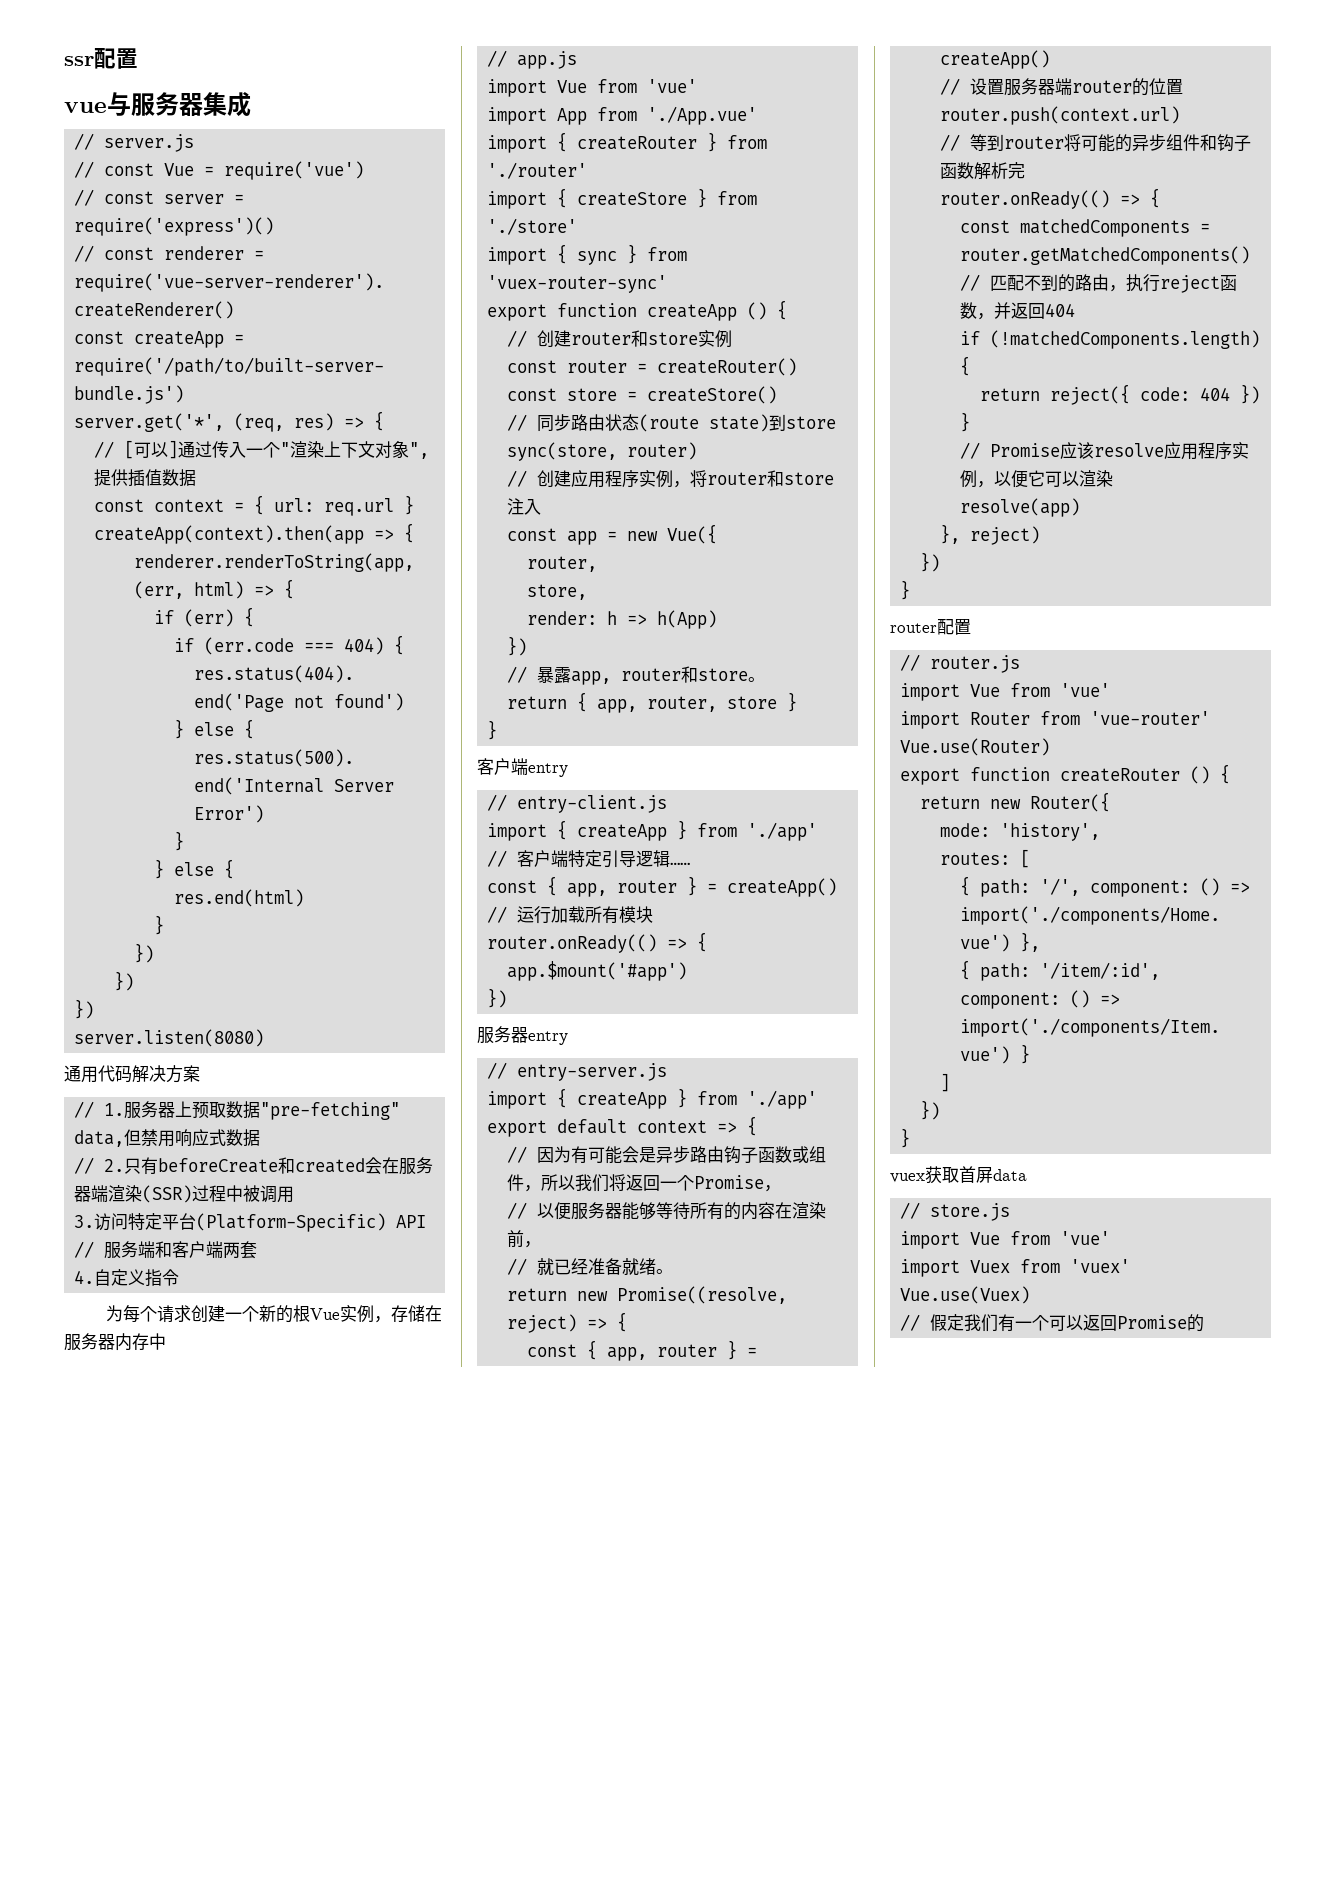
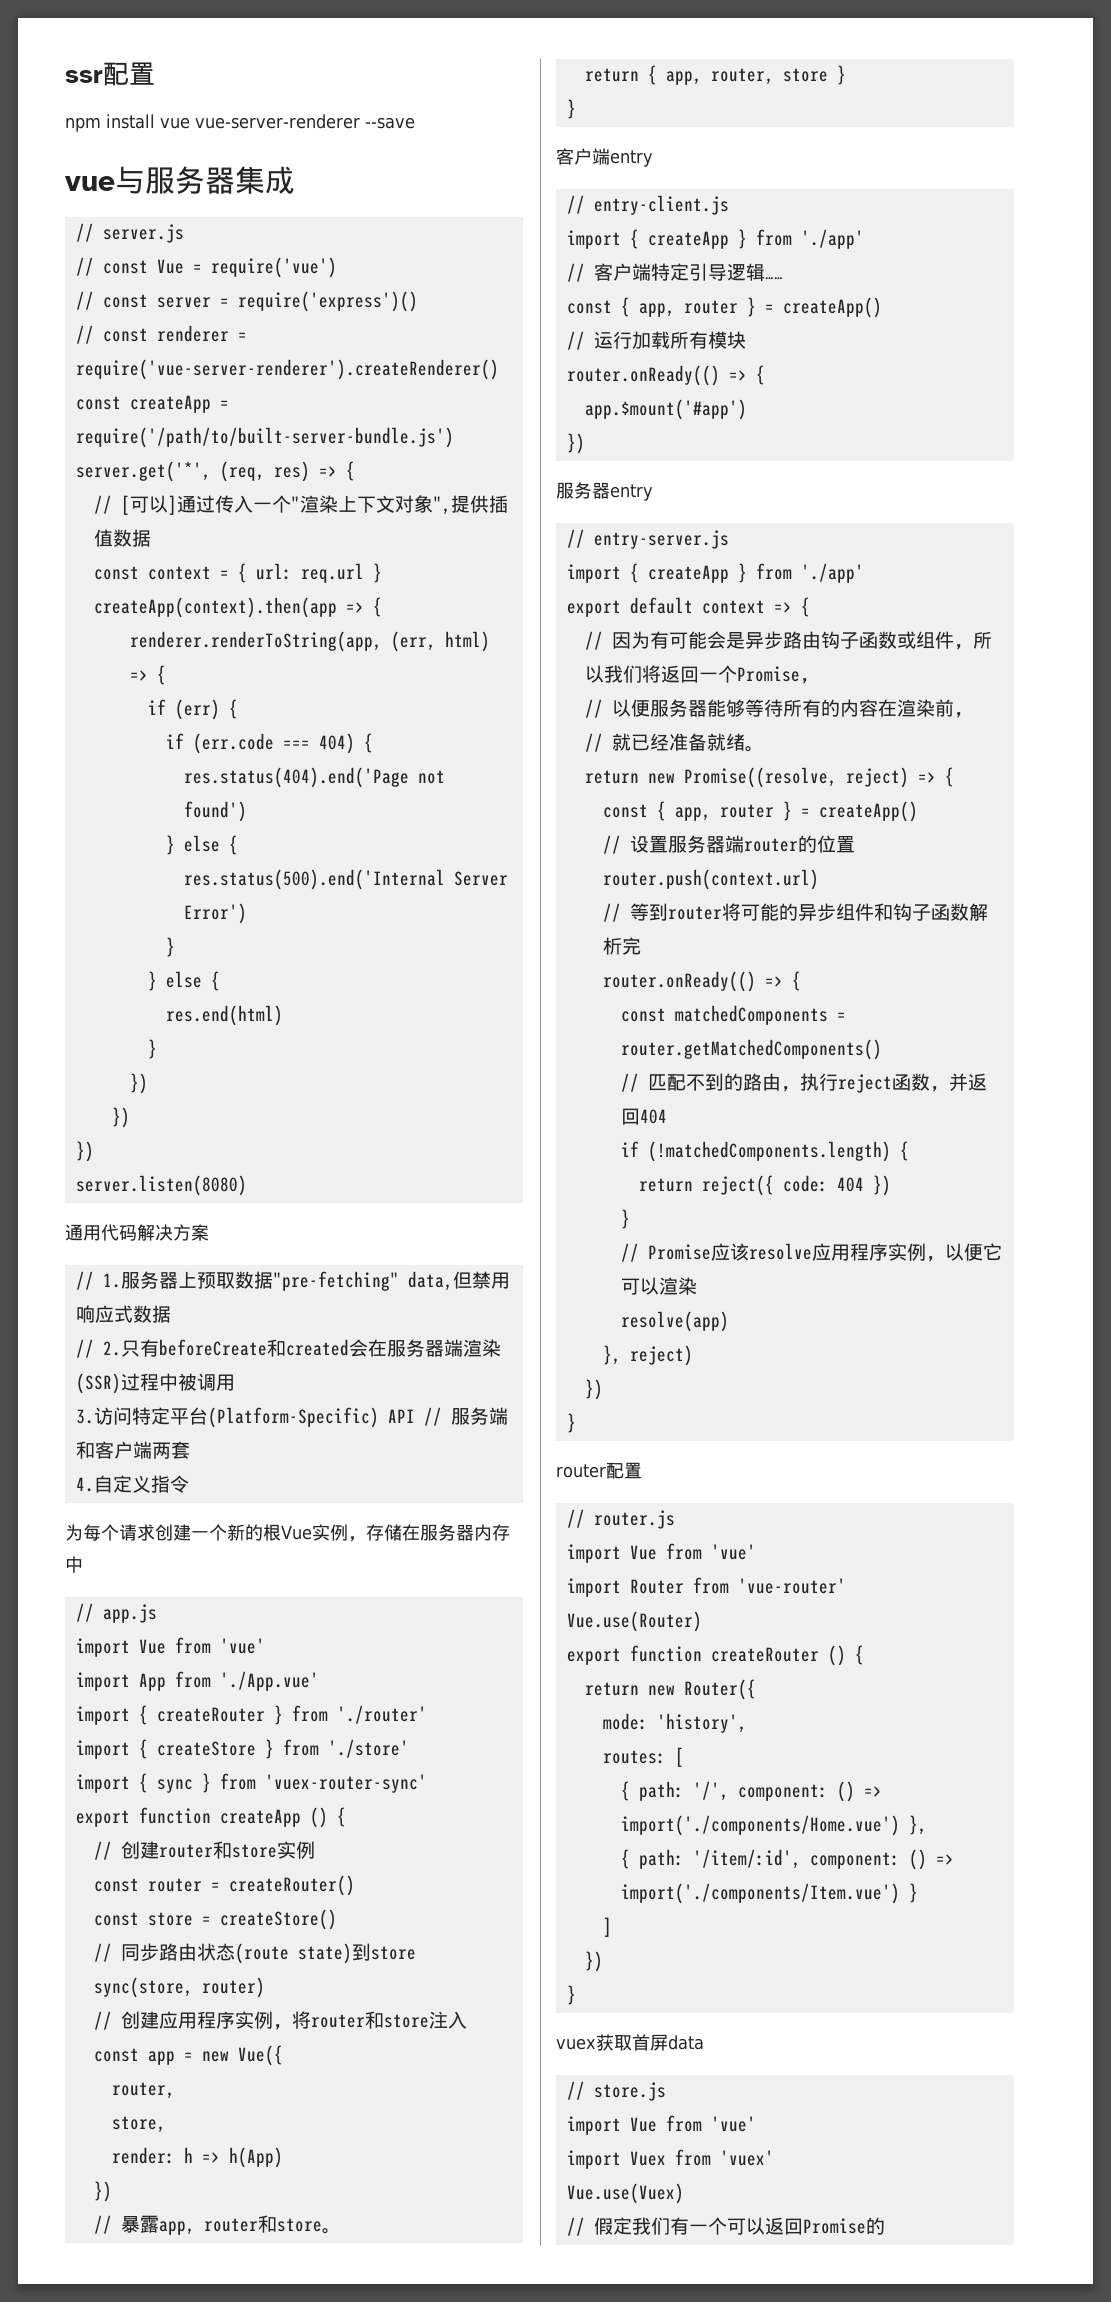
+ npm install vue vue-server-renderer --save

